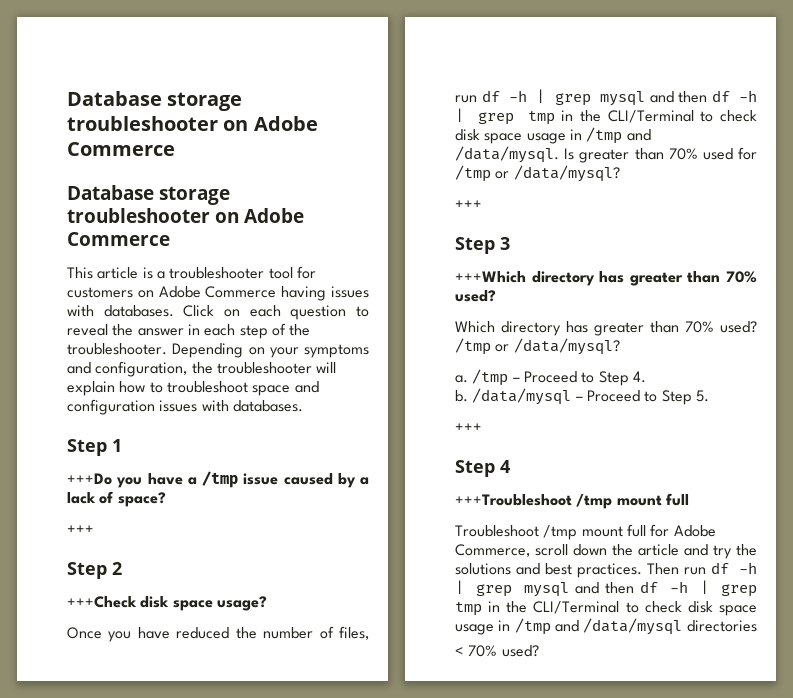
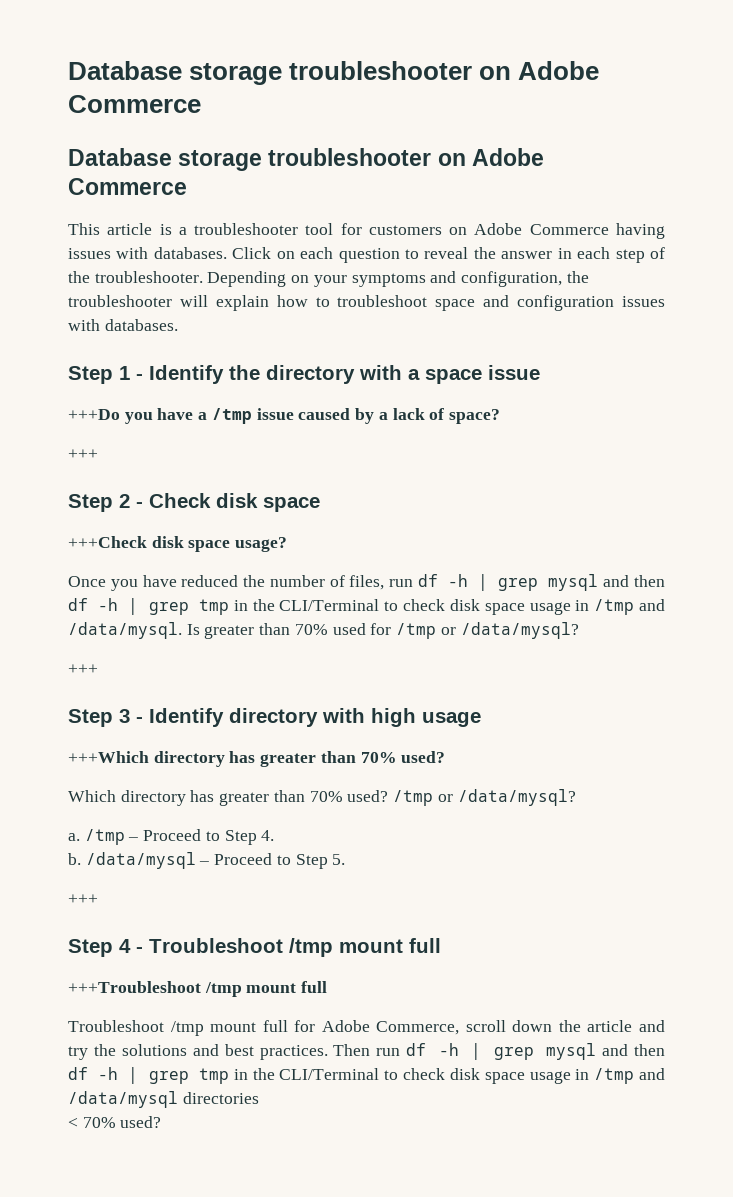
- Step 1
+ Step 1 - Identify the directory with a space issue
- Step 2
+ Step 2 - Check disk space
- Step 3
+ Step 3 - Identify directory with high usage
- Step 4
+ Step 4 - Troubleshoot /tmp mount full

